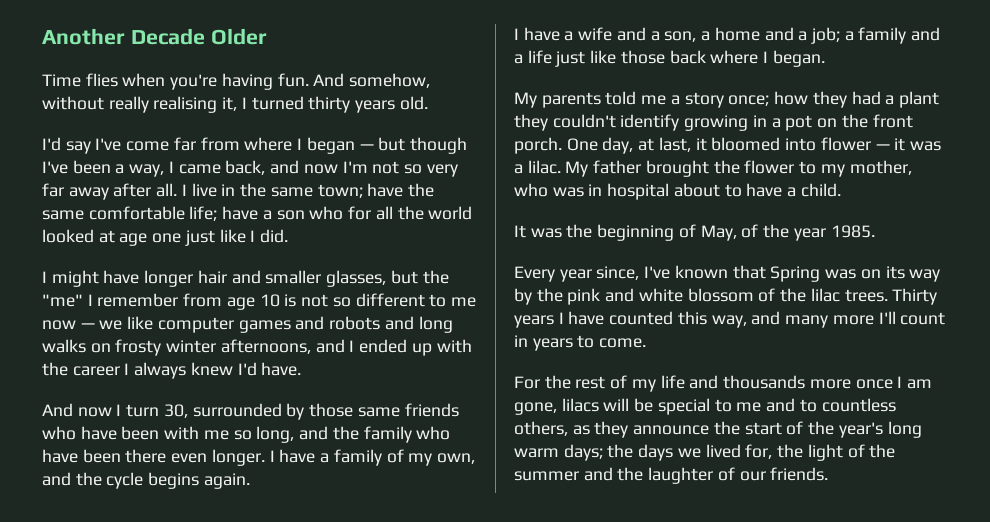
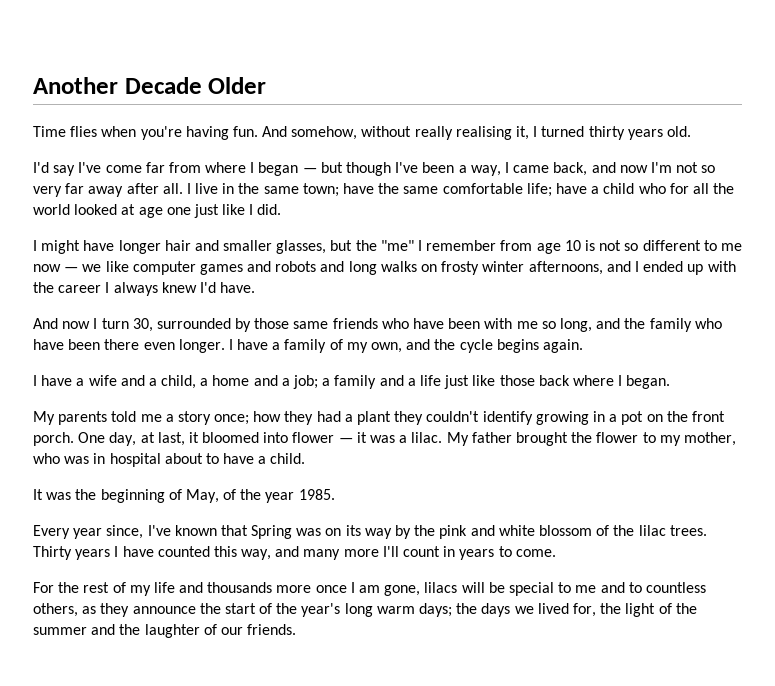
- I live in the same town; have the same comfortable life; have a son who for all the world looked at age one just like I did.
+ I live in the same town; have the same comfortable life; have a child who for all the world looked at age one just like I did.
- I have a wife and a son, a home and a job; a family and a life just like those back where I began.
+ I have a wife and a child, a home and a job; a family and a life just like those back where I began.

